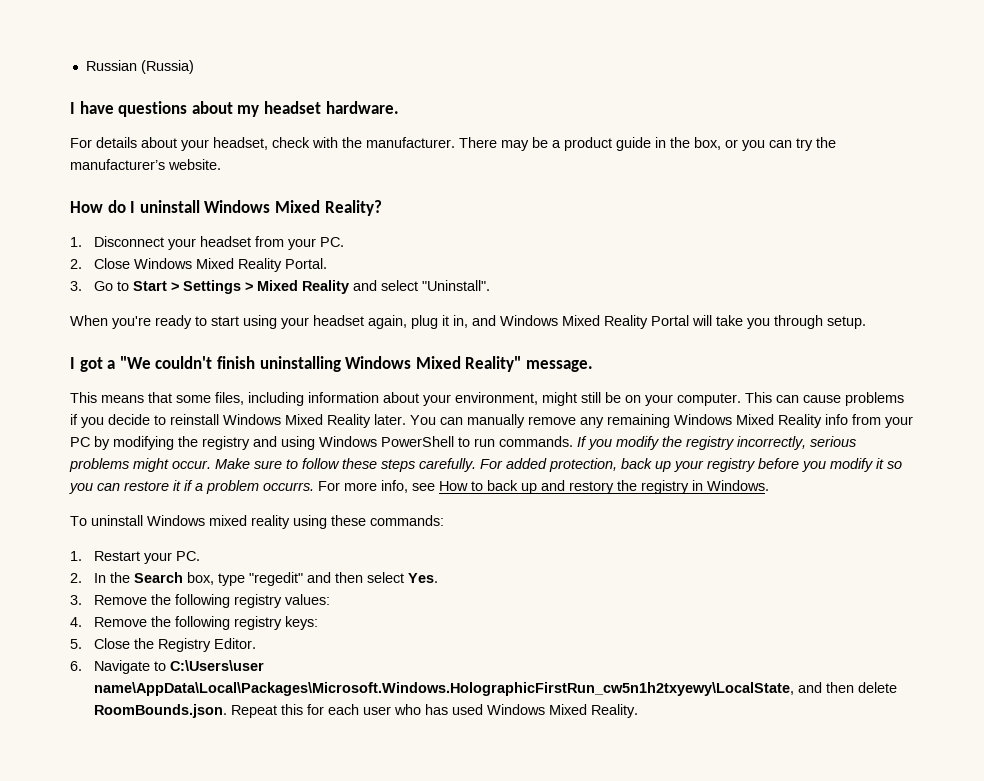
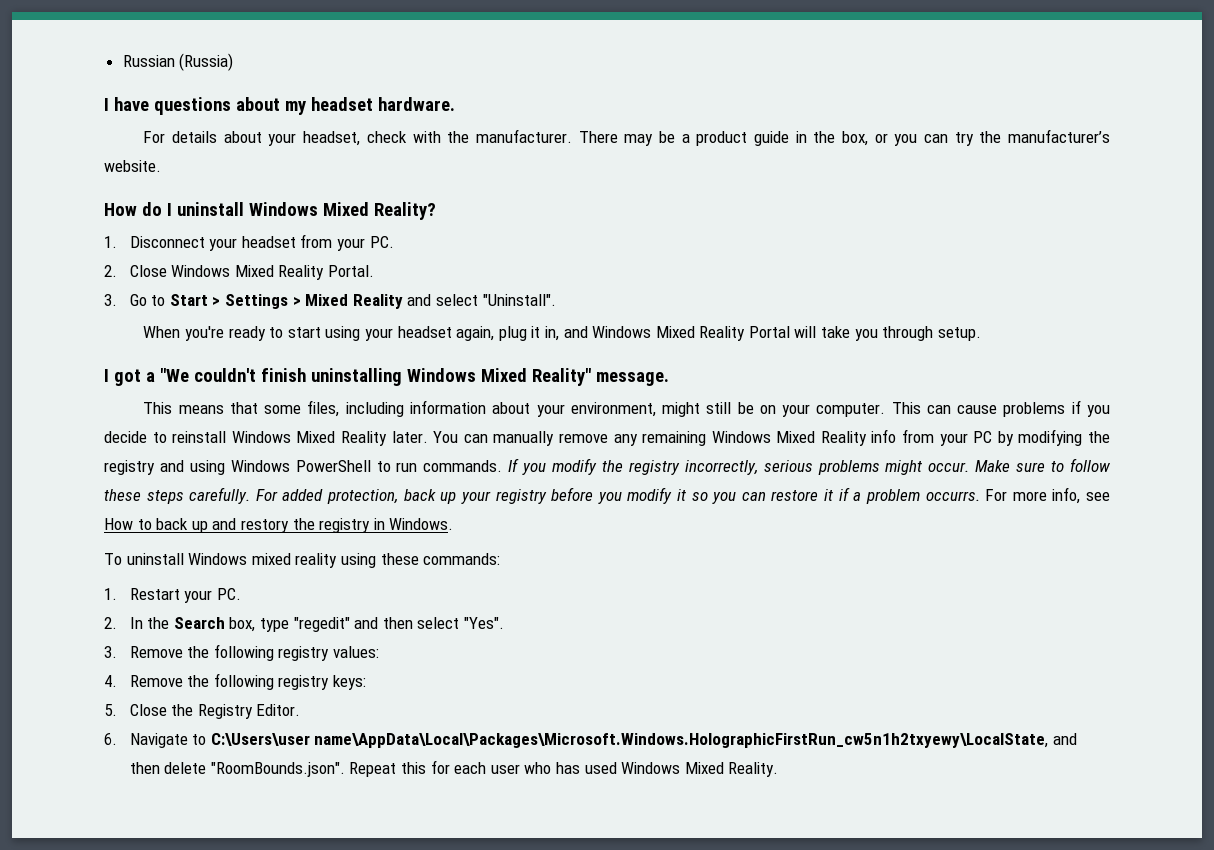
- 2. In the Search box, type "regedit" and then select Yes.
+ 2. In the Search box, type "regedit" and then select "Yes".
- 6. Navigate to C:\Users\user name\AppData\Local\Packages\Microsoft.Windows.HolographicFirstRun_cw5n1h2txyewy\LocalState, and then delete RoomBounds.json. Repeat this for each user who has used Windows Mixed Reality.
+ 6. Navigate to C:\Users\user name\AppData\Local\Packages\Microsoft.Windows.HolographicFirstRun_cw5n1h2txyewy\LocalState, and then delete "RoomBounds.json". Repeat this for each user who has used Windows Mixed Reality.

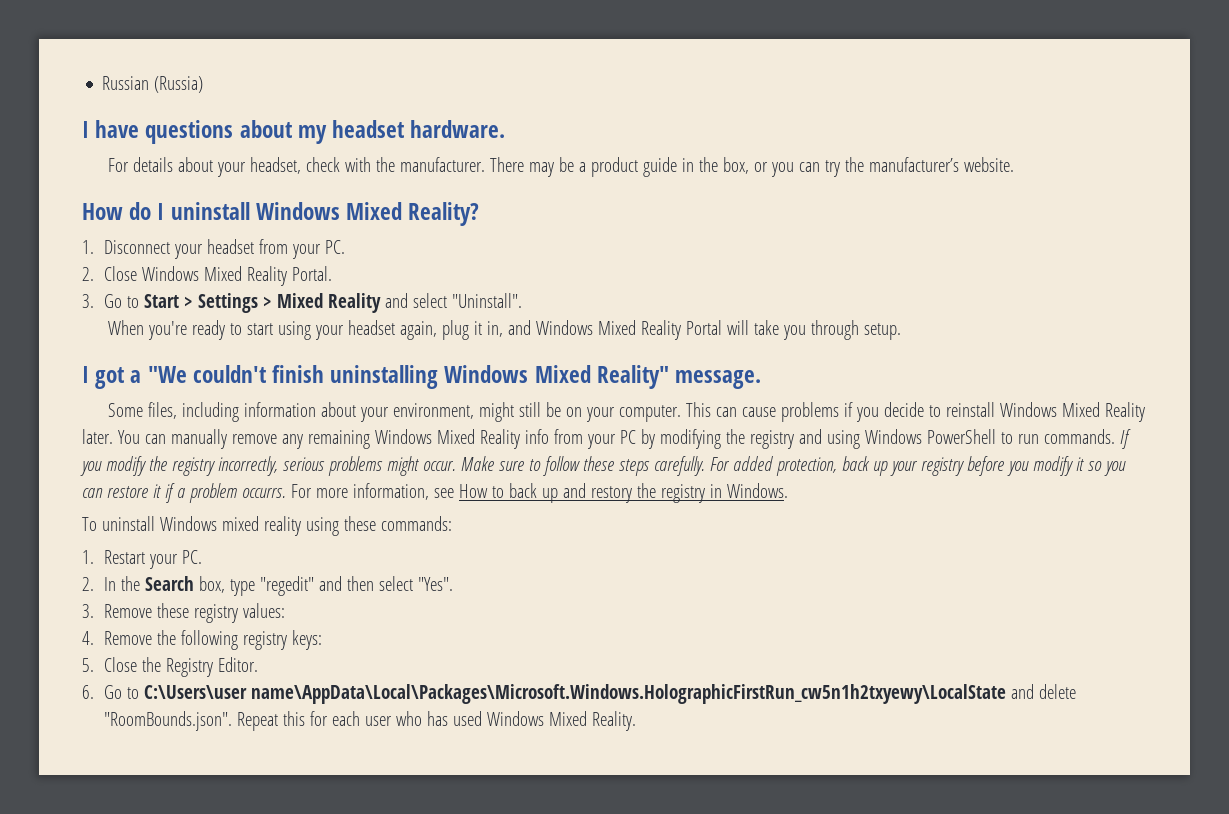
- This means that some files, including information about your environment, might still be on your computer.
+ Some files, including information about your environment, might still be on your computer.
- For more info, see How to back up and restory the registry in Windows.
+ For more information, see How to back up and restory the registry in Windows.
- 3. Remove the following registry values:
+ 3. Remove these registry values:
- 6. Navigate to C:\Users\user name\AppData\Local\Packages\Microsoft.Windows.HolographicFirstRun_cw5n1h2txyewy\LocalState, and then delete "RoomBounds.json". Repeat this for each user who has used Windows Mixed Reality.
+ 6. Go to C:\Users\user name\AppData\Local\Packages\Microsoft.Windows.HolographicFirstRun_cw5n1h2txyewy\LocalState and delete "RoomBounds.json". Repeat this for each user who has used Windows Mixed Reality.

